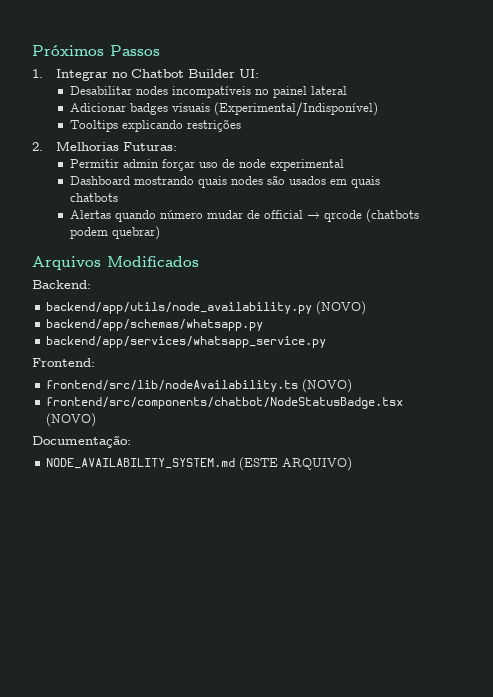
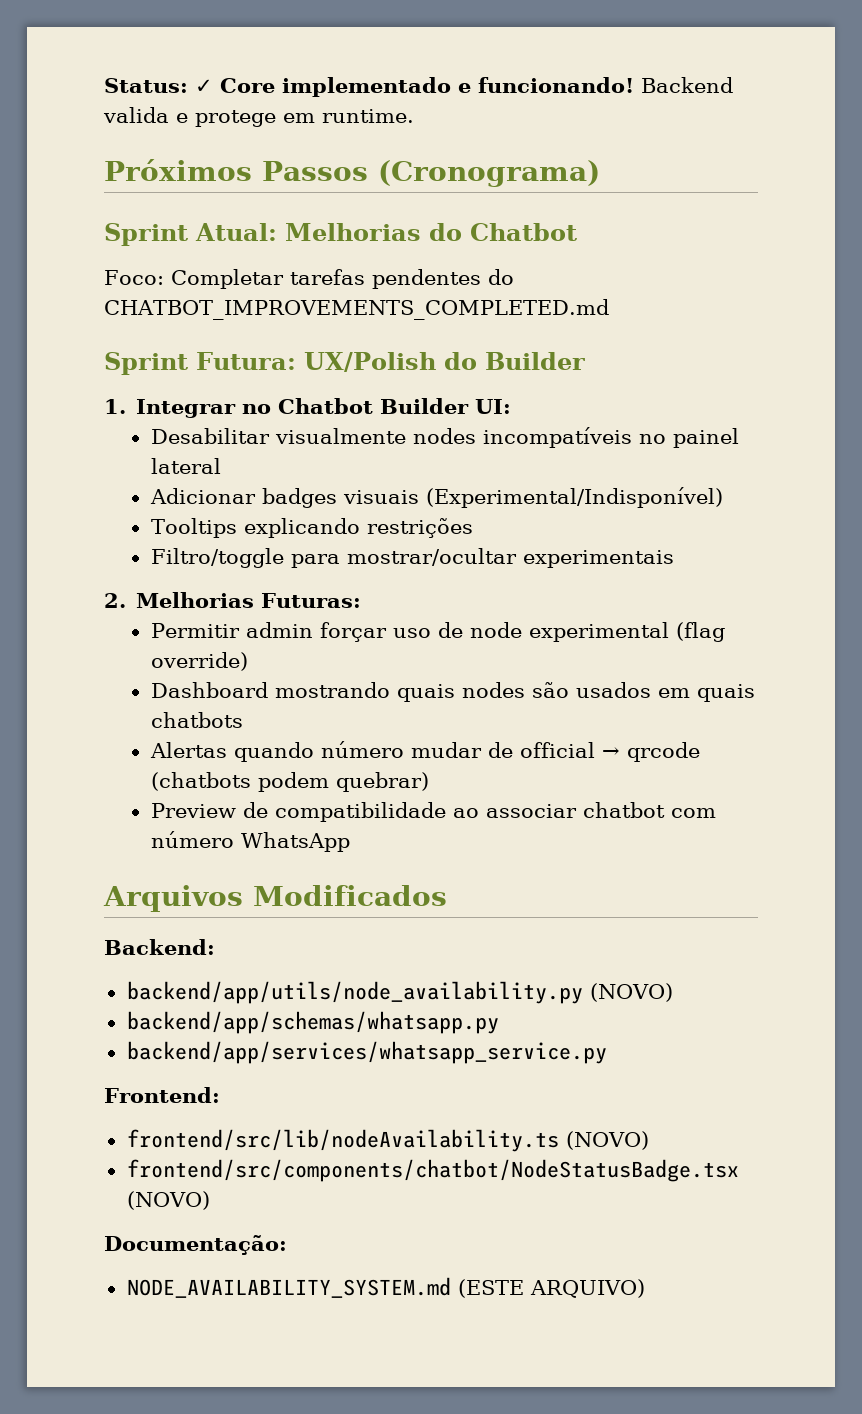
- Próximos Passos
+ Status: ✓ Core implementado e funcionando! Backend valida e protege em runtime.
+ Próximos Passos (Cronograma)
+ Sprint Atual: Melhorias do Chatbot
+ Foco: Completar tarefas pendentes do CHATBOT_IMPROVEMENTS_COMPLETED.md
+ Sprint Futura: UX/Polish do Builder
- Desabilitar nodes incompatíveis no painel lateral
+ Desabilitar visualmente nodes incompatíveis no painel lateral
+ Filtro/toggle para mostrar/ocultar experimentais
- Permitir admin forçar uso de node experimental
+ Permitir admin forçar uso de node experimental (flag override)
+ Preview de compatibilidade ao associar chatbot com número WhatsApp

